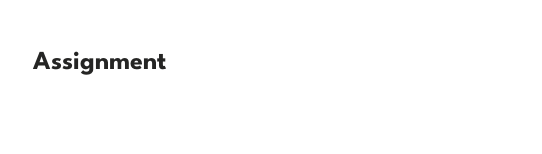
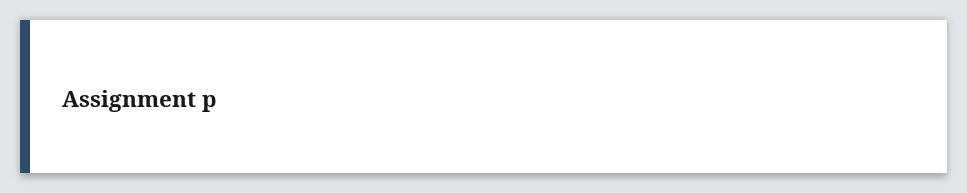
- Assignment
+ Assignment p

